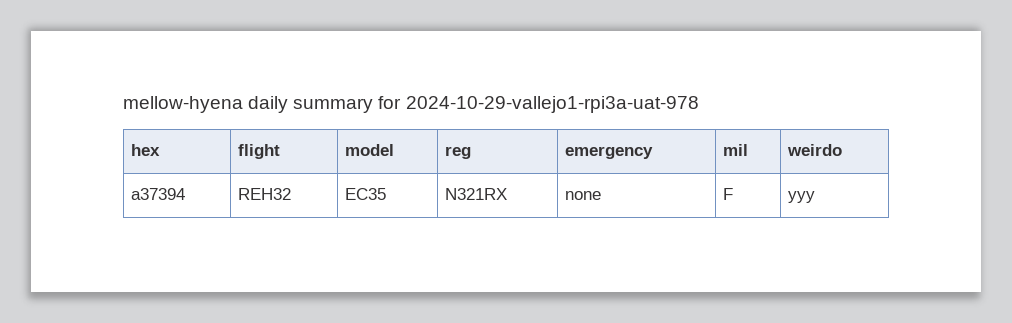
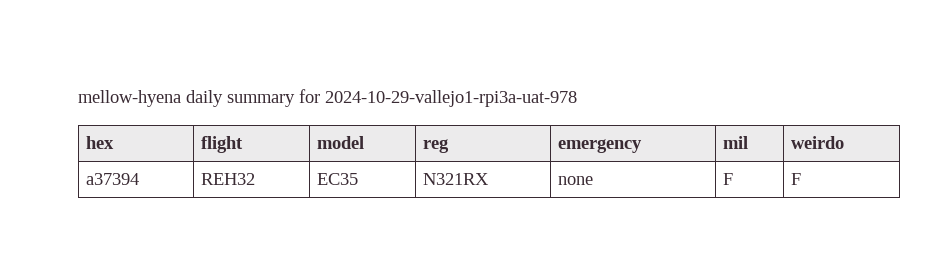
- a37394 | REH32 | EC35 | N321RX | none | F | yyy
+ a37394 | REH32 | EC35 | N321RX | none | F | F

